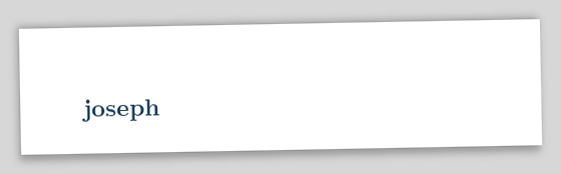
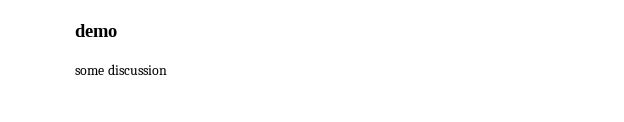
- joseph
+ demo
+ some discussion

